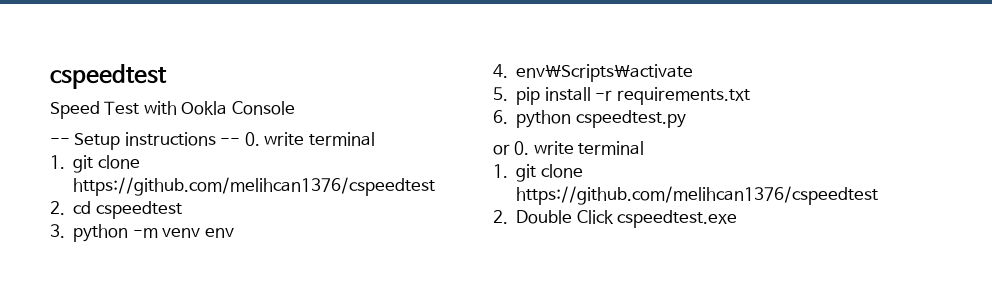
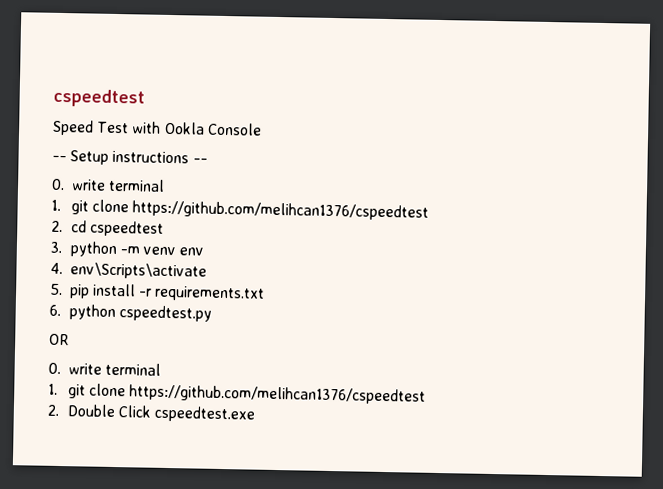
- -- Setup instructions -- 0. write terminal
+ -- Setup instructions --
+ 0. write terminal
- or 0. write terminal
+ OR
+ 0. write terminal

